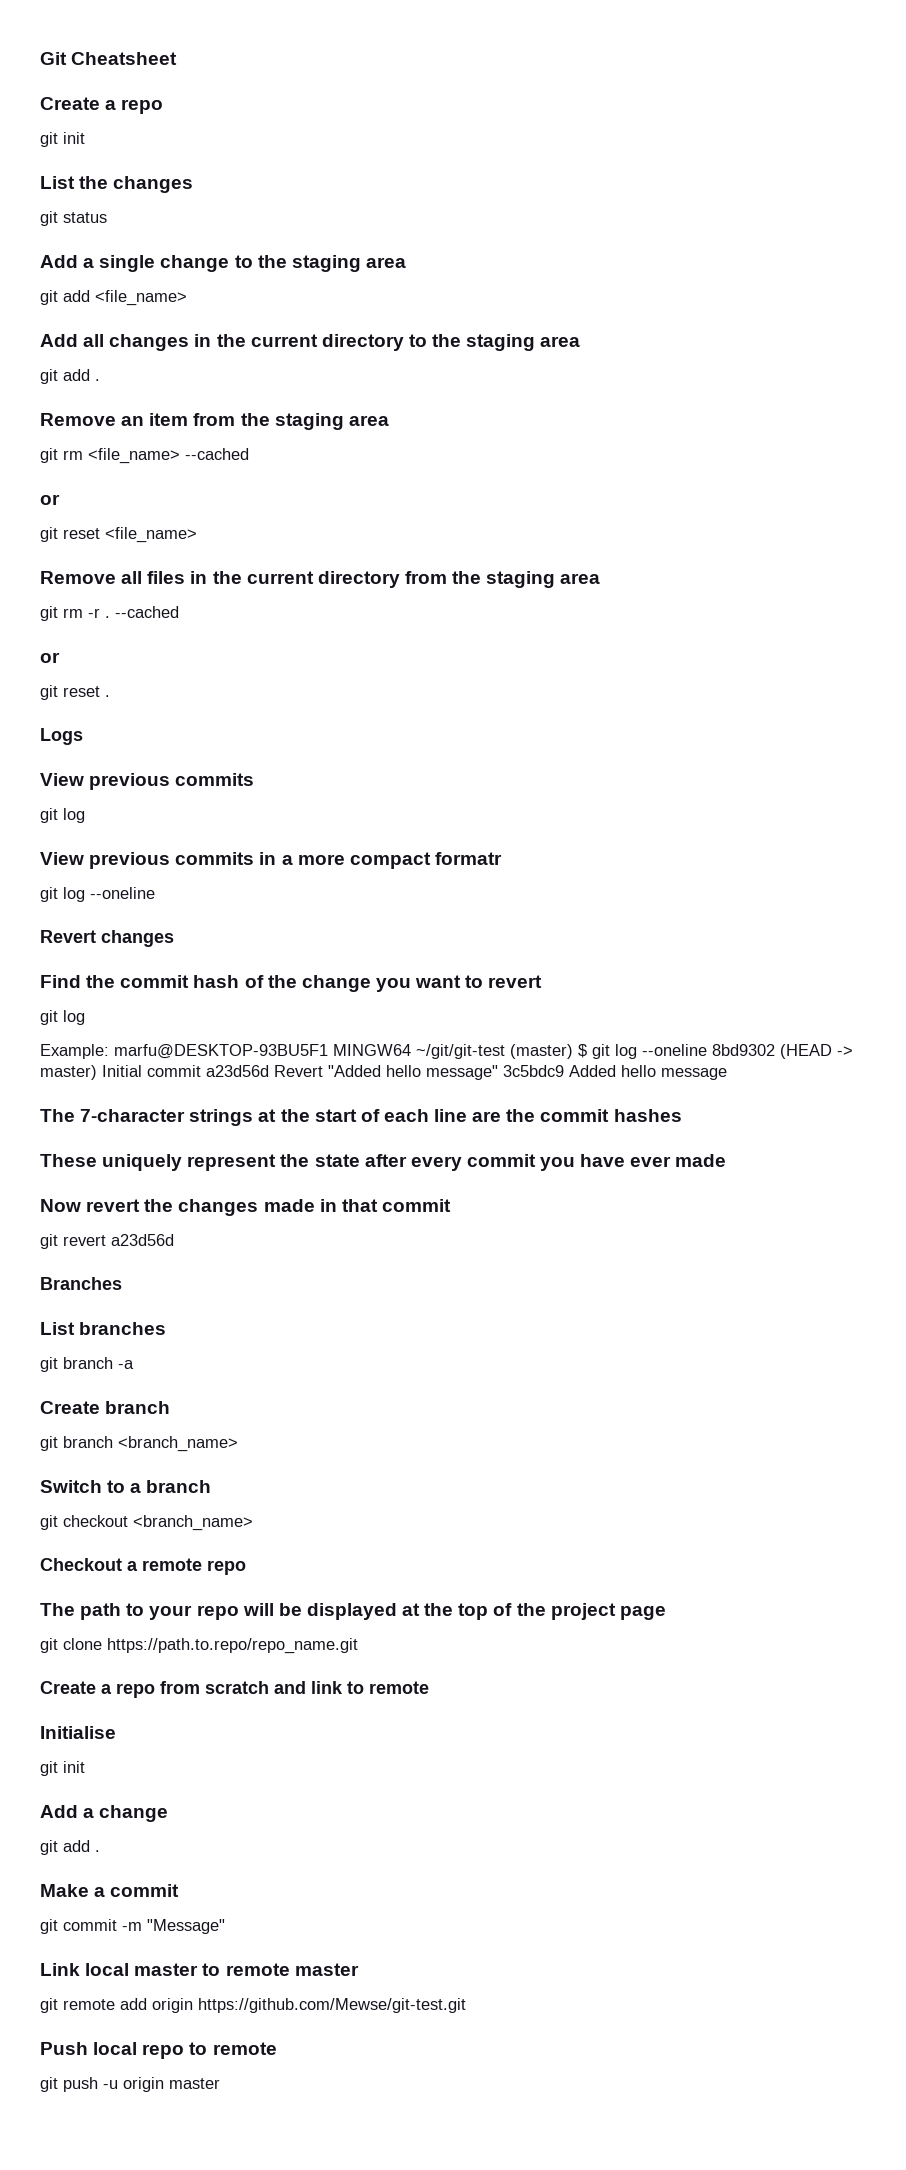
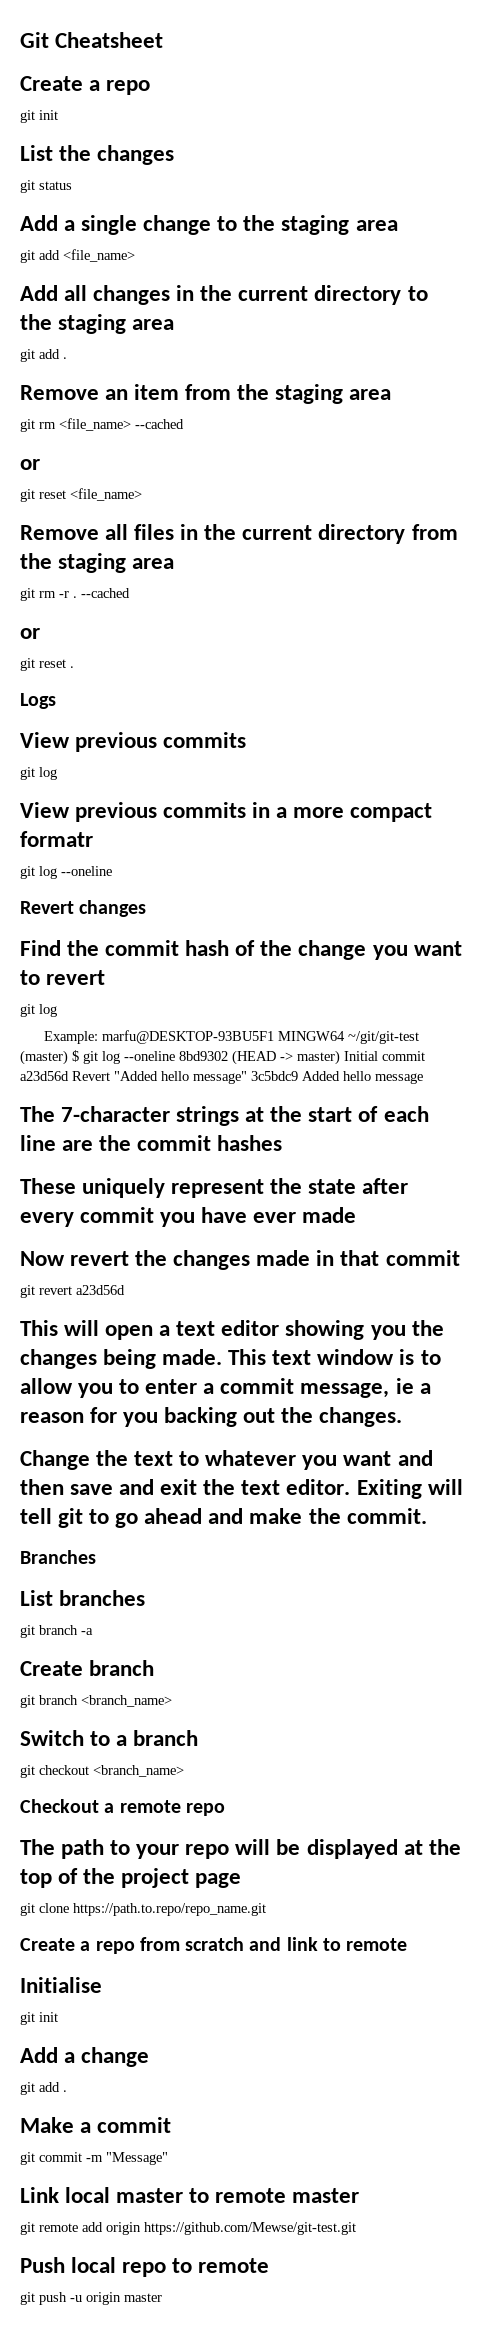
+ This will open a text editor showing you the changes being made. This text window is to allow you to enter a commit message, ie a reason for you backing out the changes.
+ Change the text to whatever you want and then save and exit the text editor. Exiting will tell git to go ahead and make the commit.

